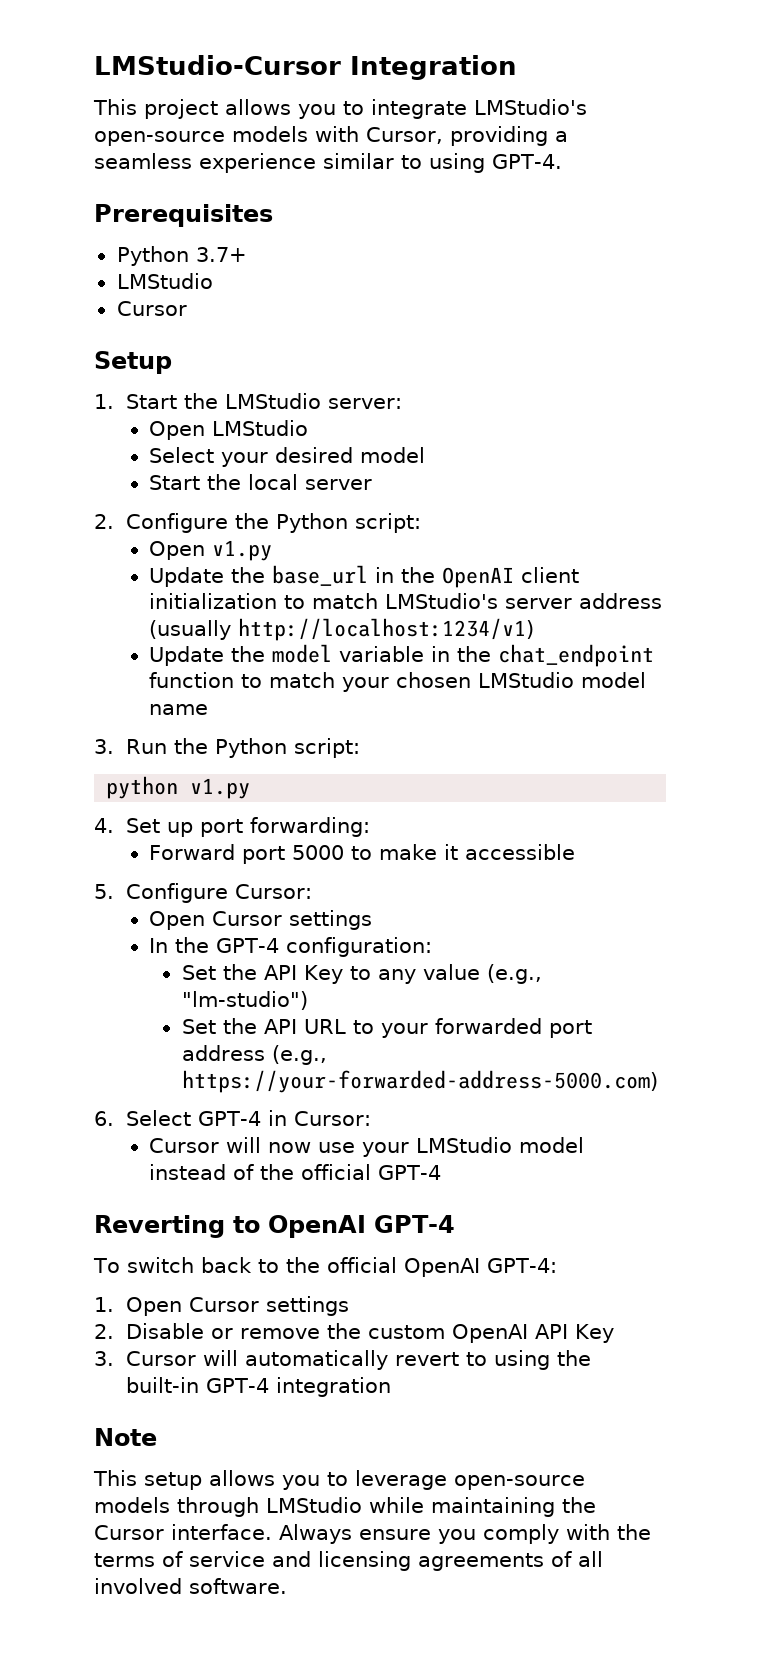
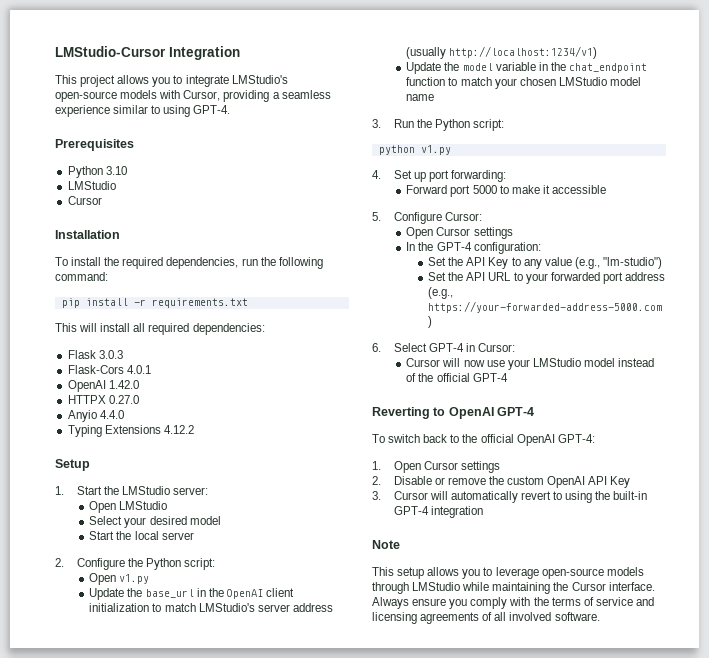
- Python 3.7+
+ Python 3.10
+ Installation
+ To install the required dependencies, run the following command:
+ pip install -r requirements.txt
+ This will install all required dependencies:
+ Flask 3.0.3
+ Flask-Cors 4.0.1
+ OpenAI 1.42.0
+ HTTPX 0.27.0
+ Anyio 4.4.0
+ Typing Extensions 4.12.2

